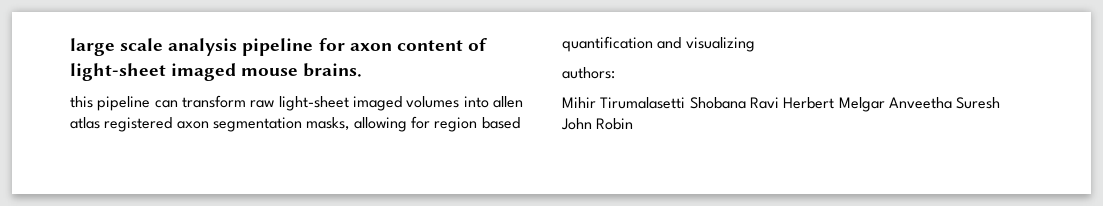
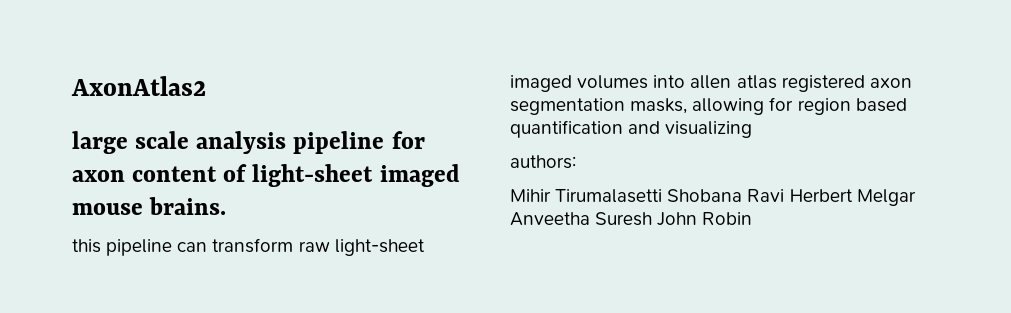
+ AxonAtlas2

